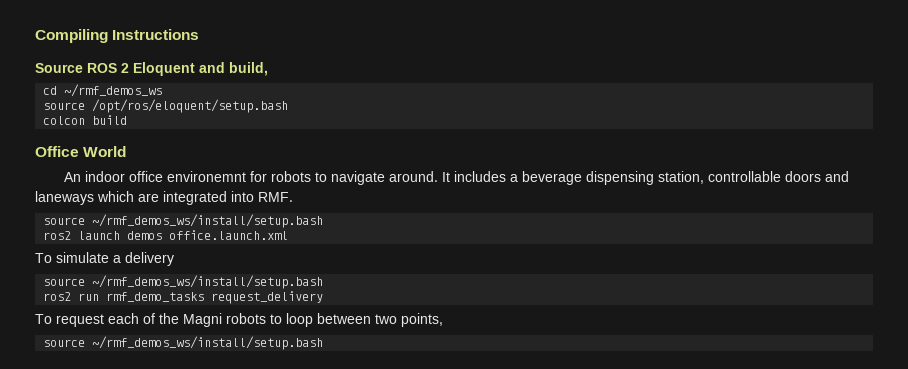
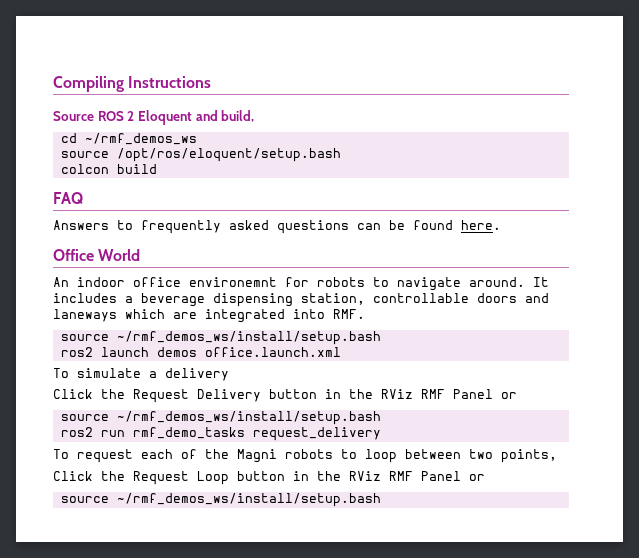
+ FAQ
+ Answers to frequently asked questions can be found here.
+ Click the Request Delivery button in the RViz RMF Panel or
+ Click the Request Loop button in the RViz RMF Panel or

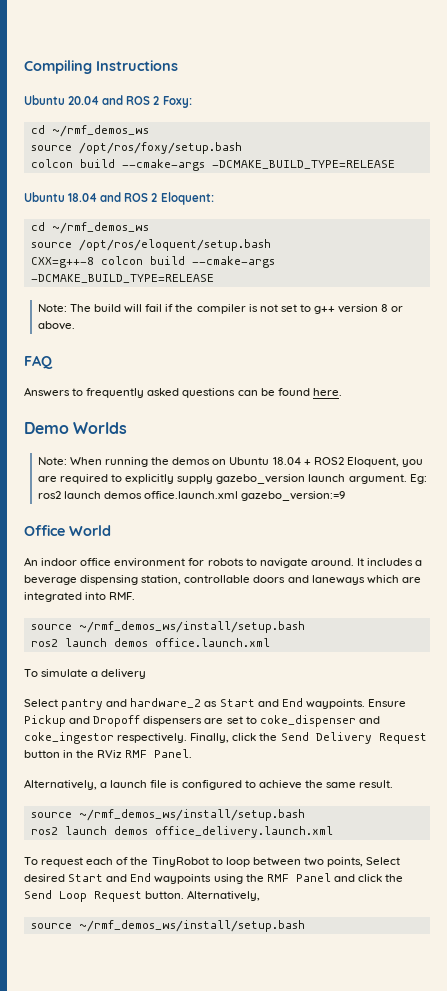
- Source ROS 2 Eloquent and build,
+ Ubuntu 20.04 and ROS 2 Foxy:
+ cd ~/rmf_demos_ws
+ source /opt/ros/foxy/setup.bash
+ colcon build --cmake-args -DCMAKE_BUILD_TYPE=RELEASE
+ Ubuntu 18.04 and ROS 2 Eloquent:
- colcon build
+ CXX=g++-8 colcon build --cmake-args -DCMAKE_BUILD_TYPE=RELEASE
+ Note: The build will fail if the compiler is not set to g++ version 8 or above.
+ Demo Worlds
+ Note: When running the demos on Ubuntu 18.04 + ROS2 Eloquent, you are required to explicitly supply gazebo_version launch argument. Eg: ros2 launch demos office.launch.xml gazebo_version:=9
- An indoor office environemnt for robots to navigate around.
+ An indoor office environment for robots to navigate around.
- Click the Request Delivery button in the RViz RMF Panel or
+ Select pantry and hardware_2 as Start and End waypoints. Ensure Pickup and Dropoff dispensers are set to coke_dispenser and coke_ingestor respectively. Finally, click the Send Delivery Request button in the RViz RMF Panel.
+ Alternatively, a launch file is configured to achieve the same result.
  source ~/rmf_demos_ws/install/setup.bash
- ros2 run rmf_demo_tasks request_delivery
+ ros2 launch demos office_delivery.launch.xml
- To request each of the Magni robots to loop between two points,
- Click the Request Loop button in the RViz RMF Panel or
+ To request each of the TinyRobot to loop between two points, Select desired Start and End waypoints using the RMF Panel and click the Send Loop Request button. Alternatively,

